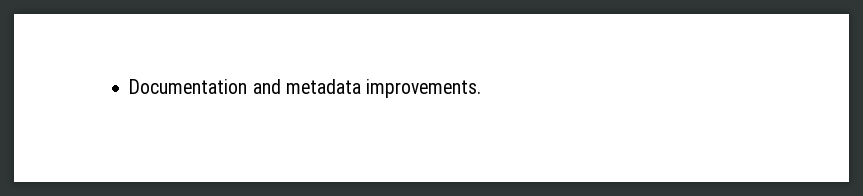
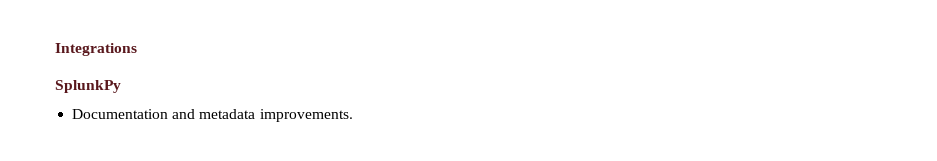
+ Integrations
+ SplunkPy

